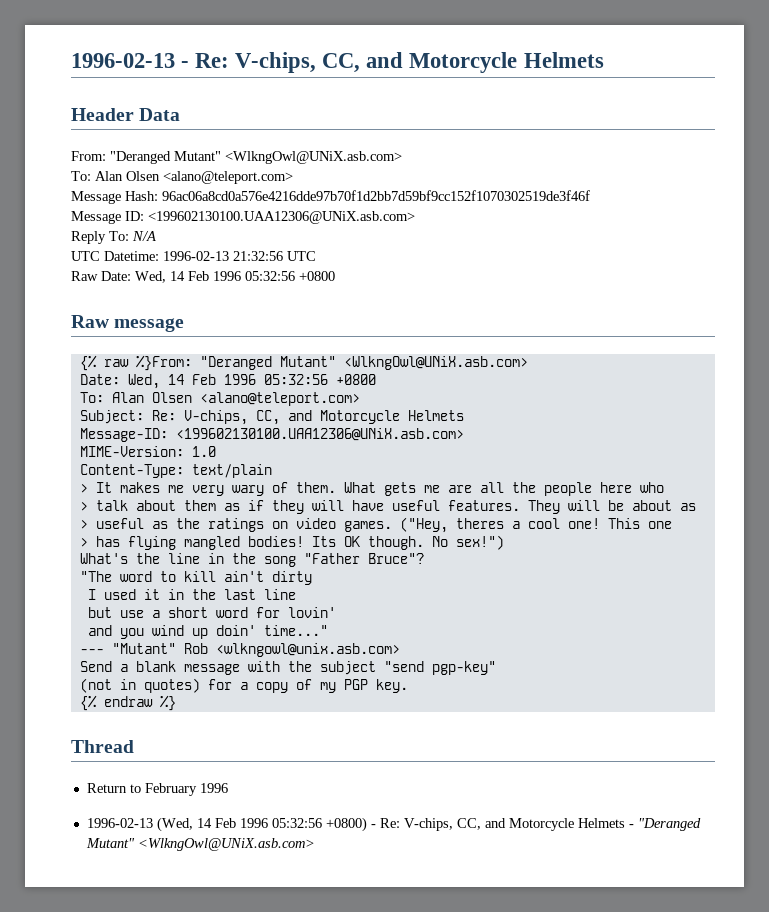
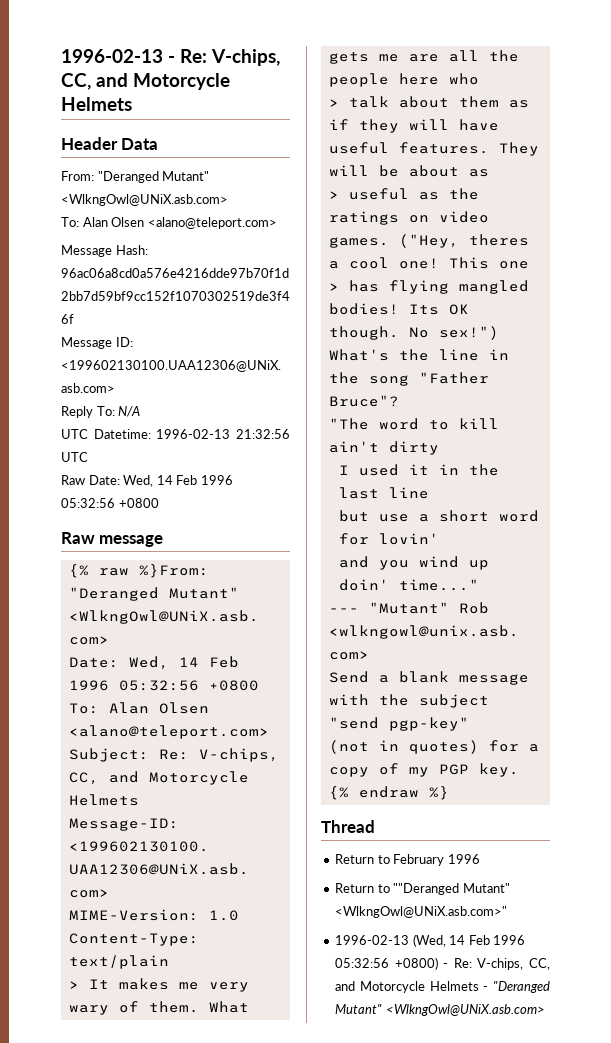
+ Return to ""Deranged Mutant" <WlkngOwl@UNiX.asb.com>"

